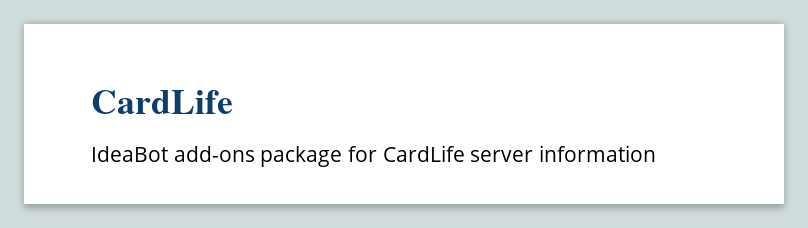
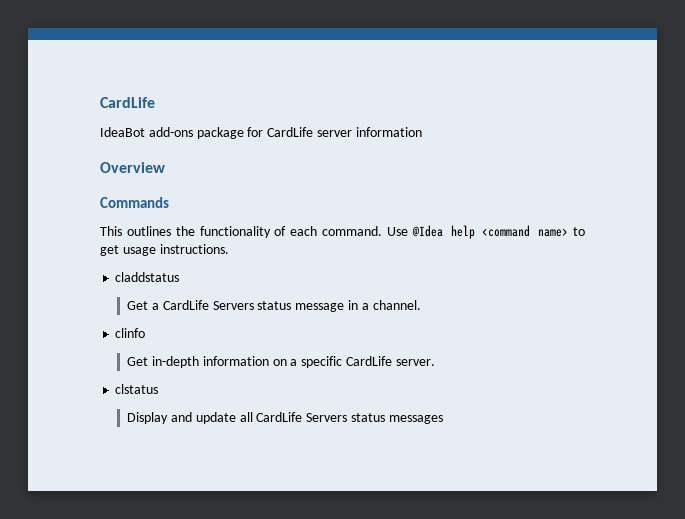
+ Overview
+ Commands
+ This outlines the functionality of each command. Use @Idea help <command name> to get usage instructions.
+ claddstatus
+ Get a CardLife Servers status message in a channel.
+ clinfo
+ Get in-depth information on a specific CardLife server.
+ clstatus
+ Display and update all CardLife Servers status messages

